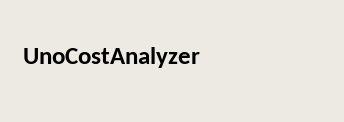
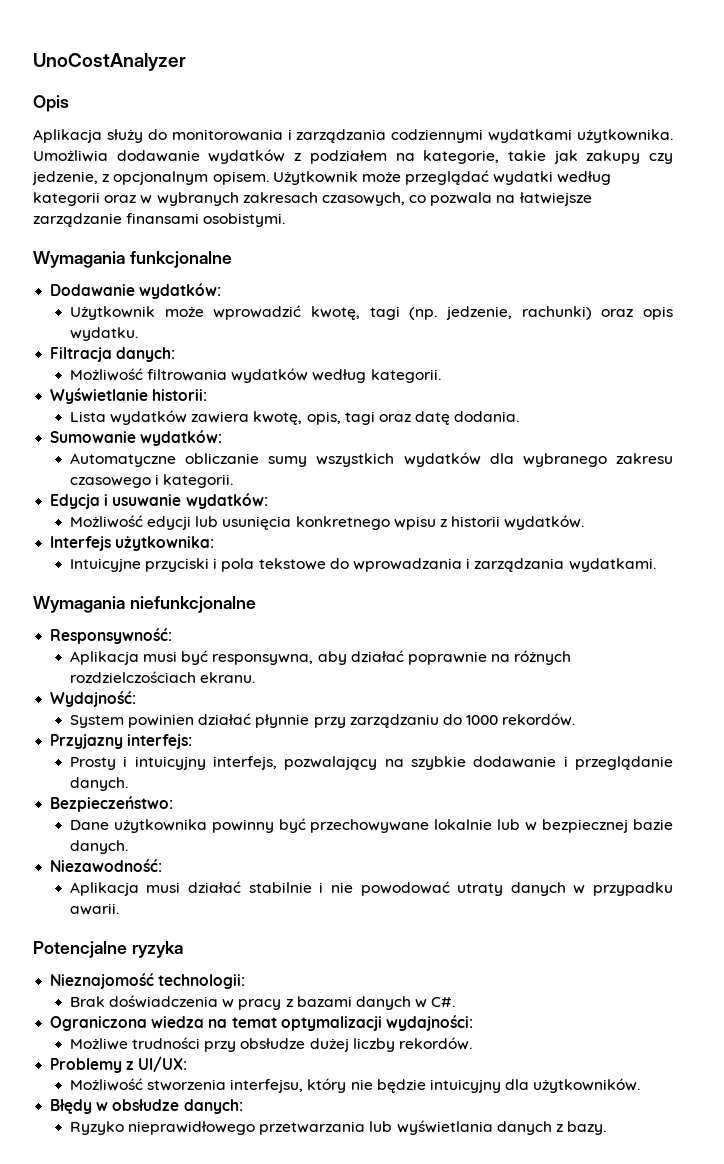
+ Opis
+ Aplikacja służy do monitorowania i zarządzania codziennymi wydatkami użytkownika. Umożliwia dodawanie wydatków z podziałem na kategorie, takie jak zakupy czy jedzenie, z opcjonalnym opisem. Użytkownik może przeglądać wydatki według kategorii oraz w wybranych zakresach czasowych, co pozwala na łatwiejsze zarządzanie finansami osobistymi.
+ Wymagania funkcjonalne
+ Dodawanie wydatków:
+ Użytkownik może wprowadzić kwotę, tagi (np. jedzenie, rachunki) oraz opis wydatku.
+ Filtracja danych:
+ Możliwość filtrowania wydatków według kategorii.
+ Wyświetlanie historii:
+ Lista wydatków zawiera kwotę, opis, tagi oraz datę dodania.
+ Sumowanie wydatków:
+ Automatyczne obliczanie sumy wszystkich wydatków dla wybranego zakresu czasowego i kategorii.
+ Edycja i usuwanie wydatków:
+ Możliwość edycji lub usunięcia konkretnego wpisu z historii wydatków.
+ Interfejs użytkownika:
+ Intuicyjne przyciski i pola tekstowe do wprowadzania i zarządzania wydatkami.
+ Wymagania niefunkcjonalne
+ Responsywność:
+ Aplikacja musi być responsywna, aby działać poprawnie na różnych rozdzielczościach ekranu.
+ Wydajność:
+ System powinien działać płynnie przy zarządzaniu do 1000 rekordów.
+ Przyjazny interfejs:
+ Prosty i intuicyjny interfejs, pozwalający na szybkie dodawanie i przeglądanie danych.
+ Bezpieczeństwo:
+ Dane użytkownika powinny być przechowywane lokalnie lub w bezpiecznej bazie danych.
+ Niezawodność:
+ Aplikacja musi działać stabilnie i nie powodować utraty danych w przypadku awarii.
+ Potencjalne ryzyka
+ Nieznajomość technologii:
+ Brak doświadczenia w pracy z bazami danych w C#.
+ Ograniczona wiedza na temat optymalizacji wydajności:
+ Możliwe trudności przy obsłudze dużej liczby rekordów.
+ Problemy z UI/UX:
+ Możliwość stworzenia interfejsu, który nie będzie intuicyjny dla użytkowników.
+ Błędy w obsłudze danych:
+ Ryzyko nieprawidłowego przetwarzania lub wyświetlania danych z bazy.

